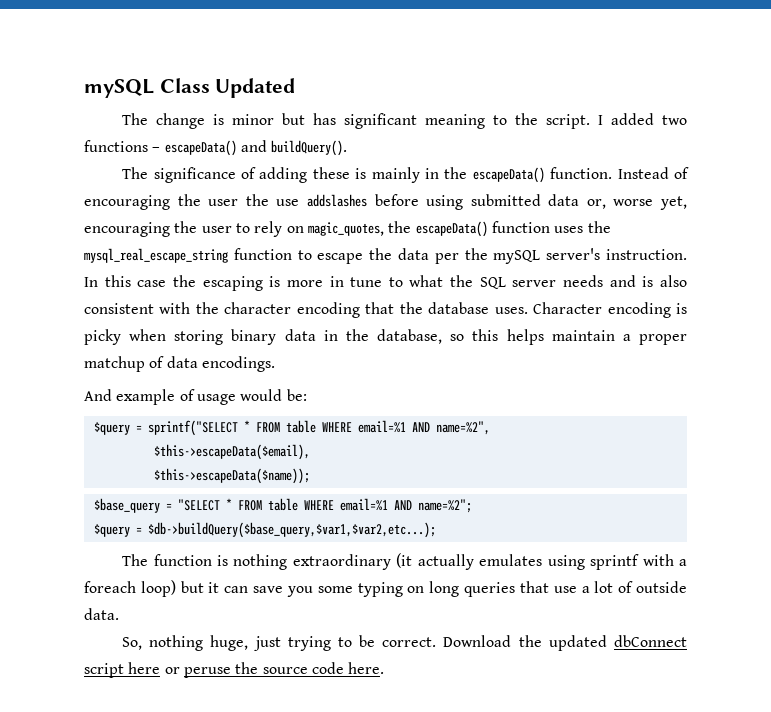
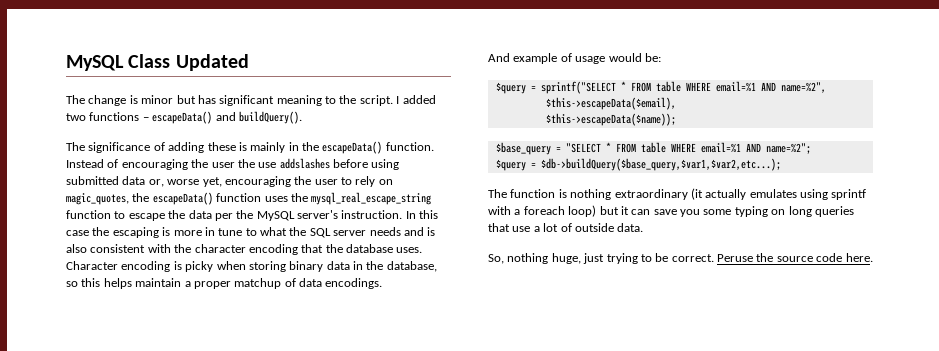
- mySQL Class Updated
+ MySQL Class Updated
- Instead of encouraging the user the use addslashes before using submitted data or, worse yet, encouraging the user to rely on magic_quotes, the escapeData() function uses the mysql_real_escape_string function to escape the data per the mySQL server's instruction.
+ Instead of encouraging the user the use addslashes before using submitted data or, worse yet, encouraging the user to rely on magic_quotes, the escapeData() function uses the mysql_real_escape_string function to escape the data per the MySQL server's instruction.
- Download the updated dbConnect script here or peruse the source code here.
+ Peruse the source code here.

